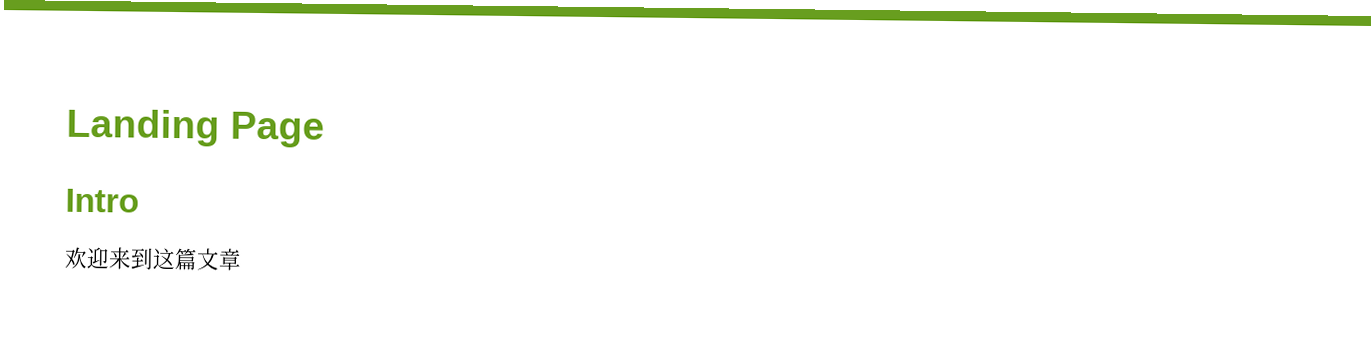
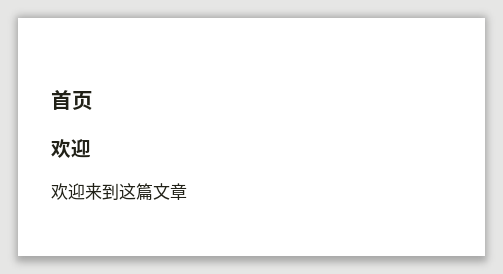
- Landing Page
- Intro
+ 首页
+ 欢迎

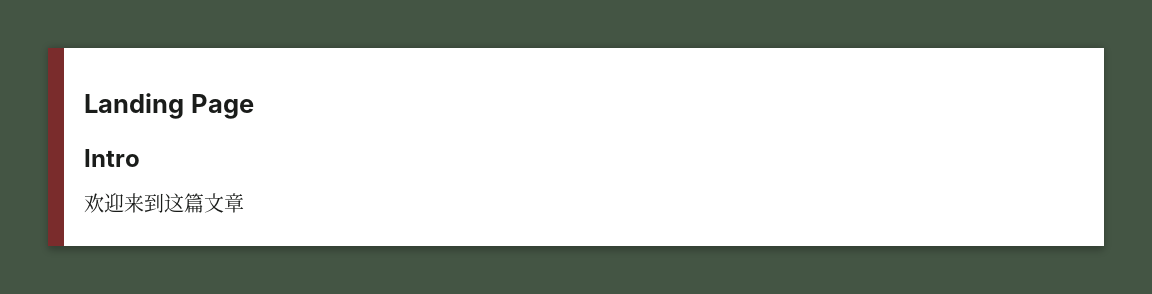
- 首页
- 欢迎
+ Landing Page
+ Intro

